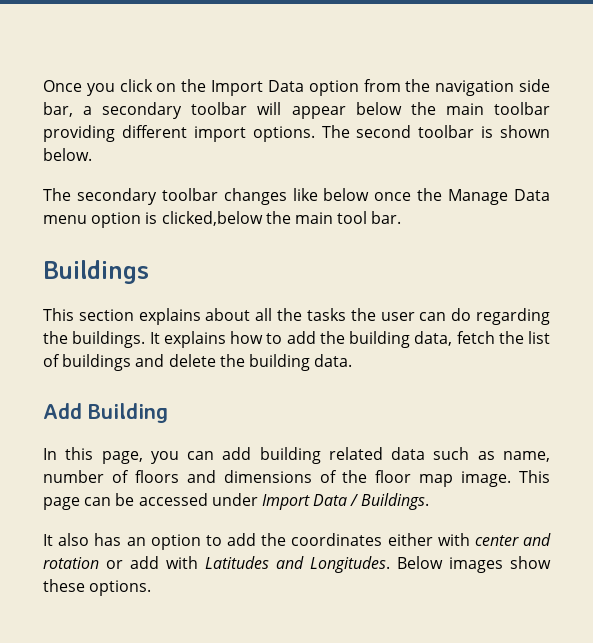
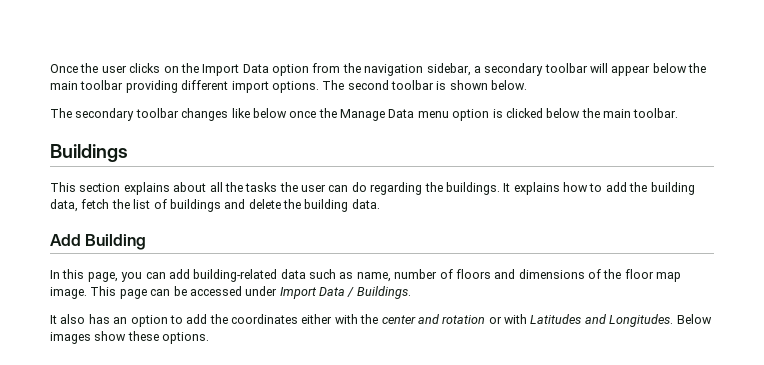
- Once you click on the Import Data option from the navigation side bar, a secondary toolbar will appear below the main toolbar providing different import options.
+ Once the user clicks on the Import Data option from the navigation sidebar, a secondary toolbar will appear below the main toolbar providing different import options.
- The secondary toolbar changes like below once the Manage Data menu option is clicked,below the main tool bar.
+ The secondary toolbar changes like below once the Manage Data menu option is clicked below the main toolbar.
- In this page, you can add building related data such as name, number of floors and dimensions of the floor map image.
+ In this page, you can add building-related data such as name, number of floors and dimensions of the floor map image.
- It also has an option to add the coordinates either with center and rotation or add with Latitudes and Longitudes.
+ It also has an option to add the coordinates either with the center and rotation or with Latitudes and Longitudes.

